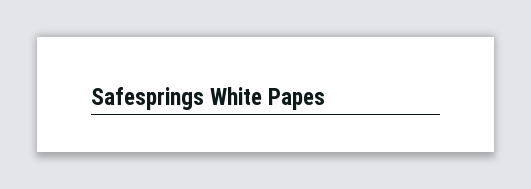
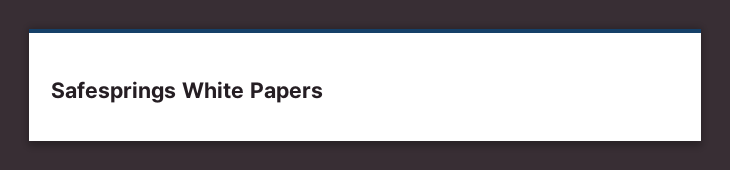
- Safesprings White Papes
+ Safesprings White Papers

